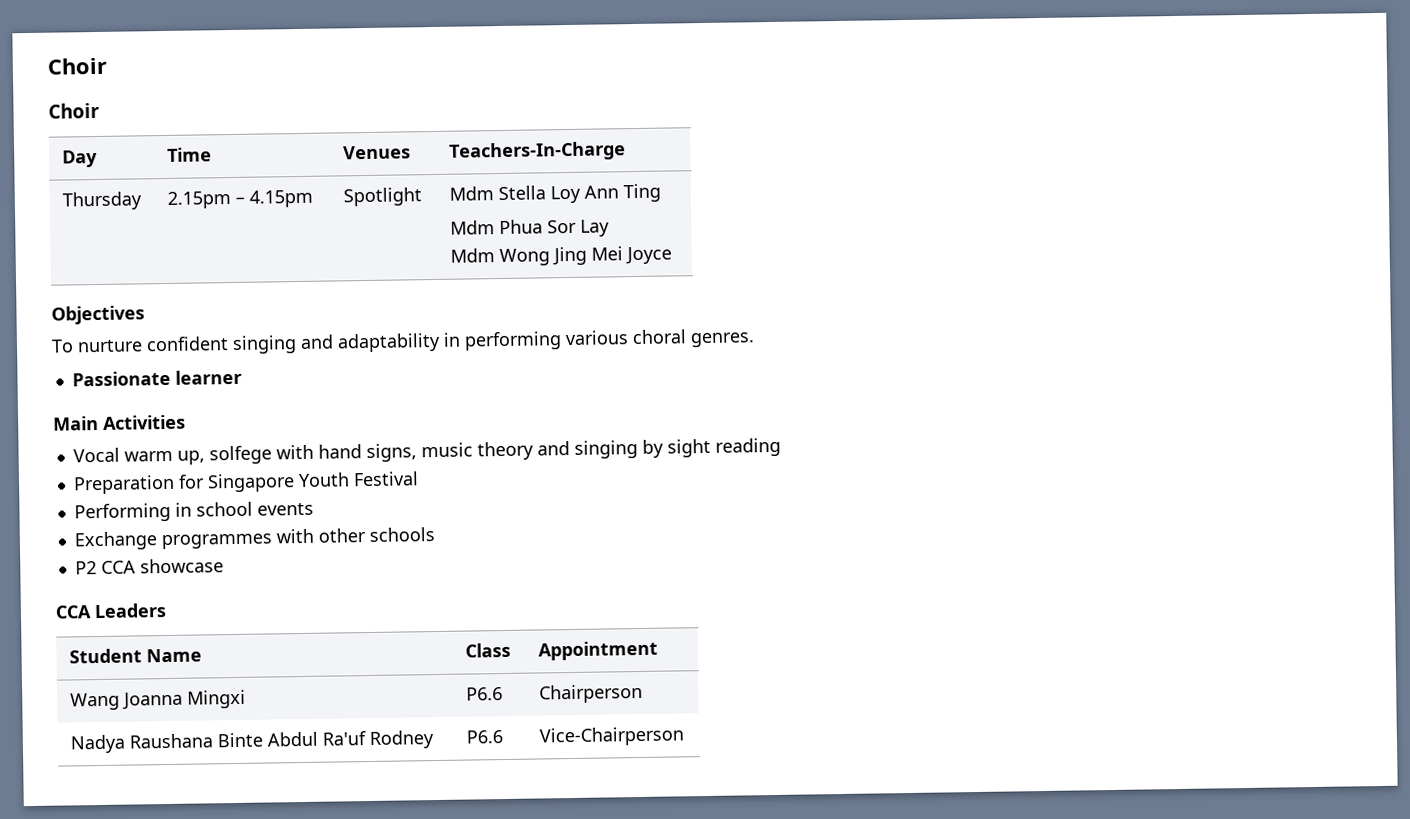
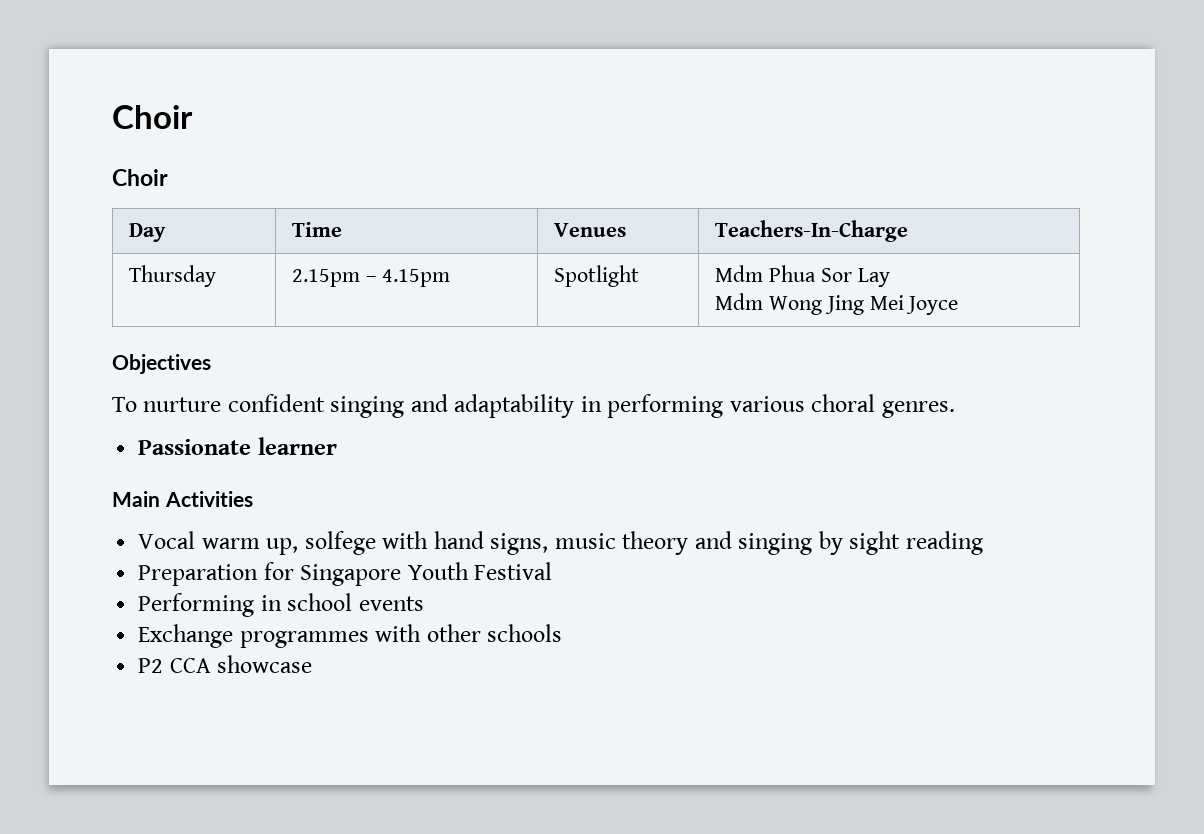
- Thursday | 2.15pm – 4.15pm | Spotlight | Mdm Stella Loy Ann Ting
- Mdm Phua Sor Lay
+ Thursday | 2.15pm – 4.15pm | Spotlight | Mdm Phua Sor Lay
- CCA Leaders
- Student Name | Class | Appointment
- Wang Joanna Mingxi | P6.6 | Chairperson
- Nadya Raushana Binte Abdul Ra'uf Rodney | P6.6 | Vice-Chairperson

